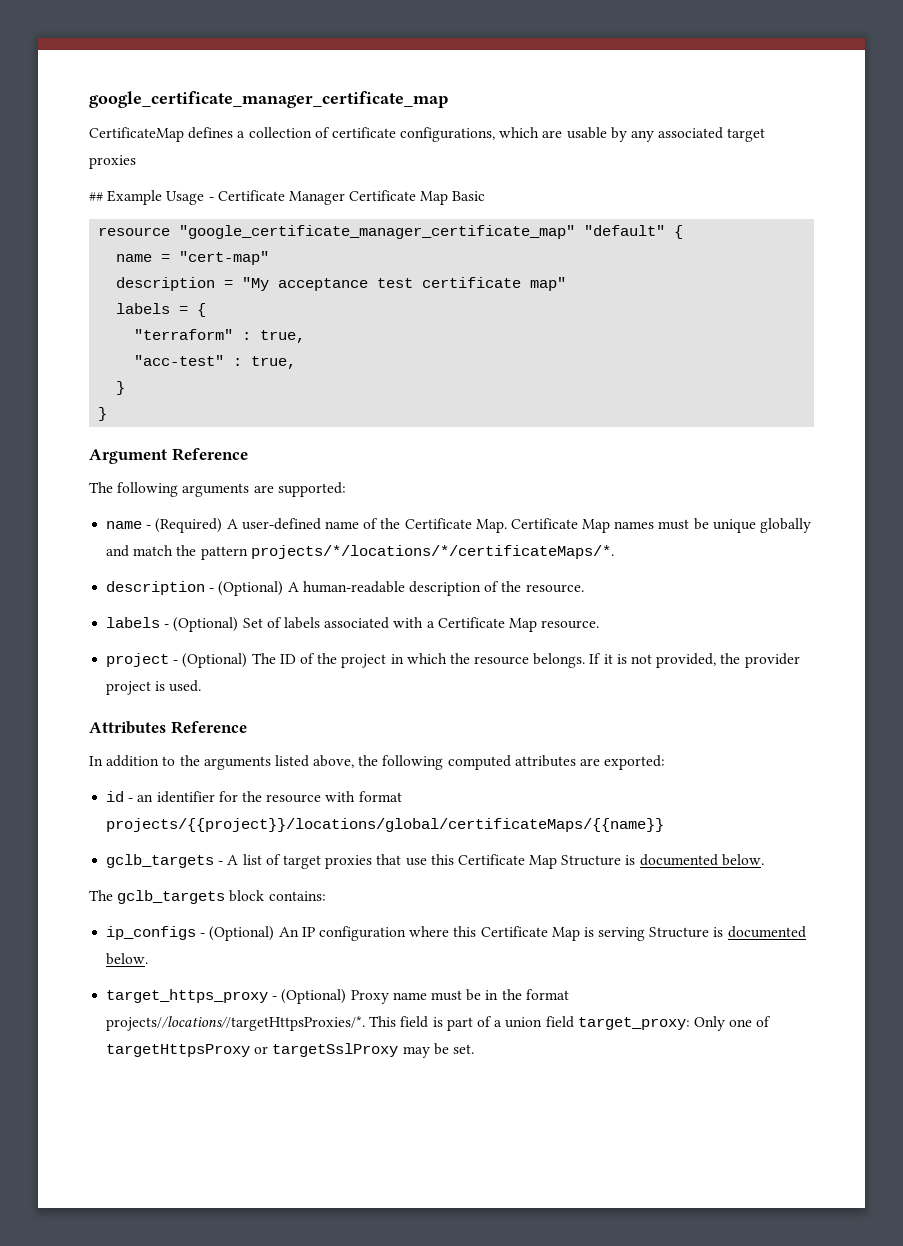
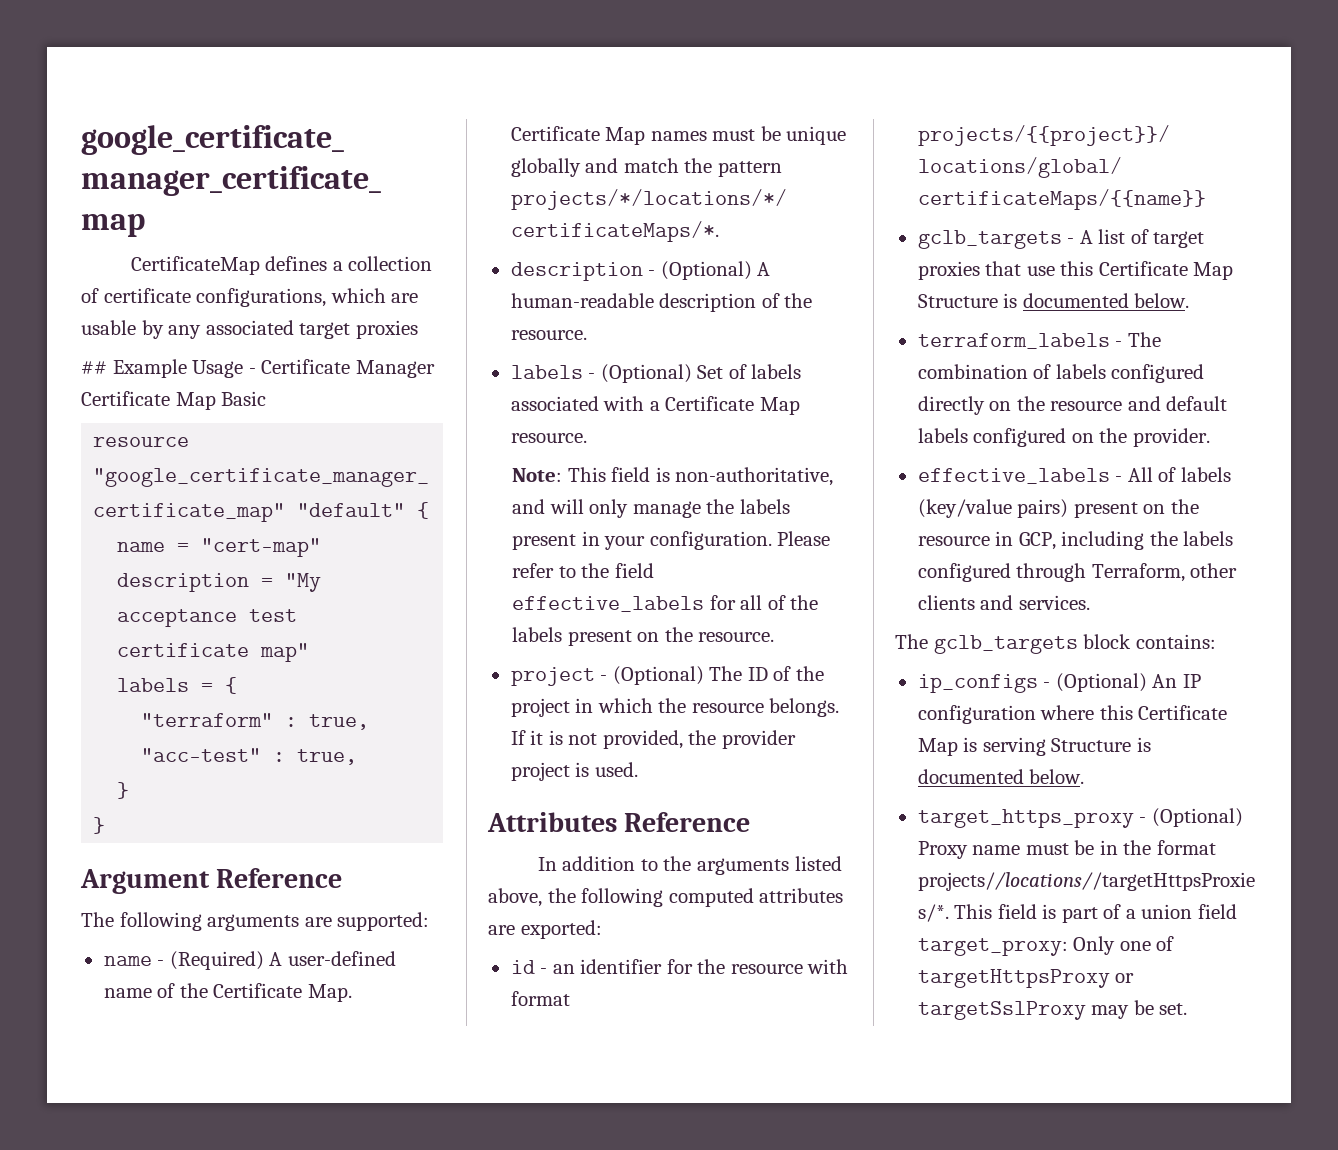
+ Note: This field is non-authoritative, and will only manage the labels present in your configuration. Please refer to the field effective_labels for all of the labels present on the resource.
+ terraform_labels - The combination of labels configured directly on the resource and default labels configured on the provider.
+ effective_labels - All of labels (key/value pairs) present on the resource in GCP, including the labels configured through Terraform, other clients and services.

